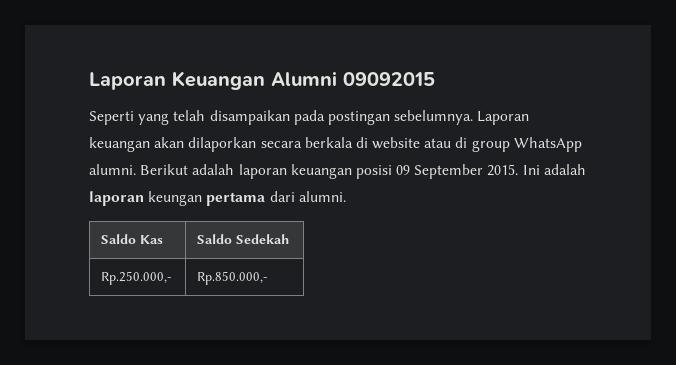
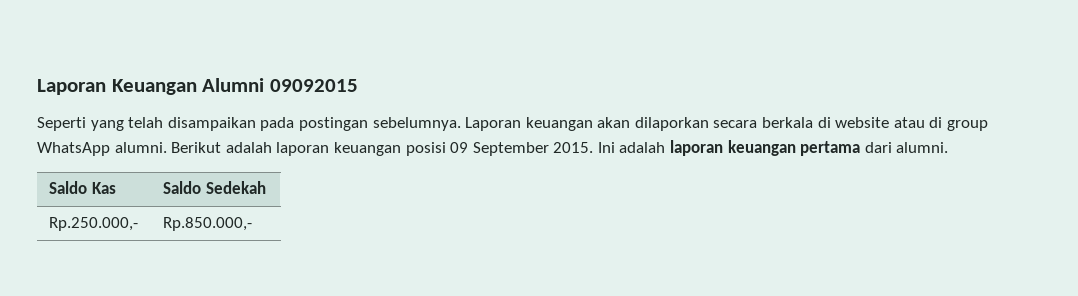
- Ini adalah laporan keungan pertama dari alumni.
+ Ini adalah laporan keuangan pertama dari alumni.

